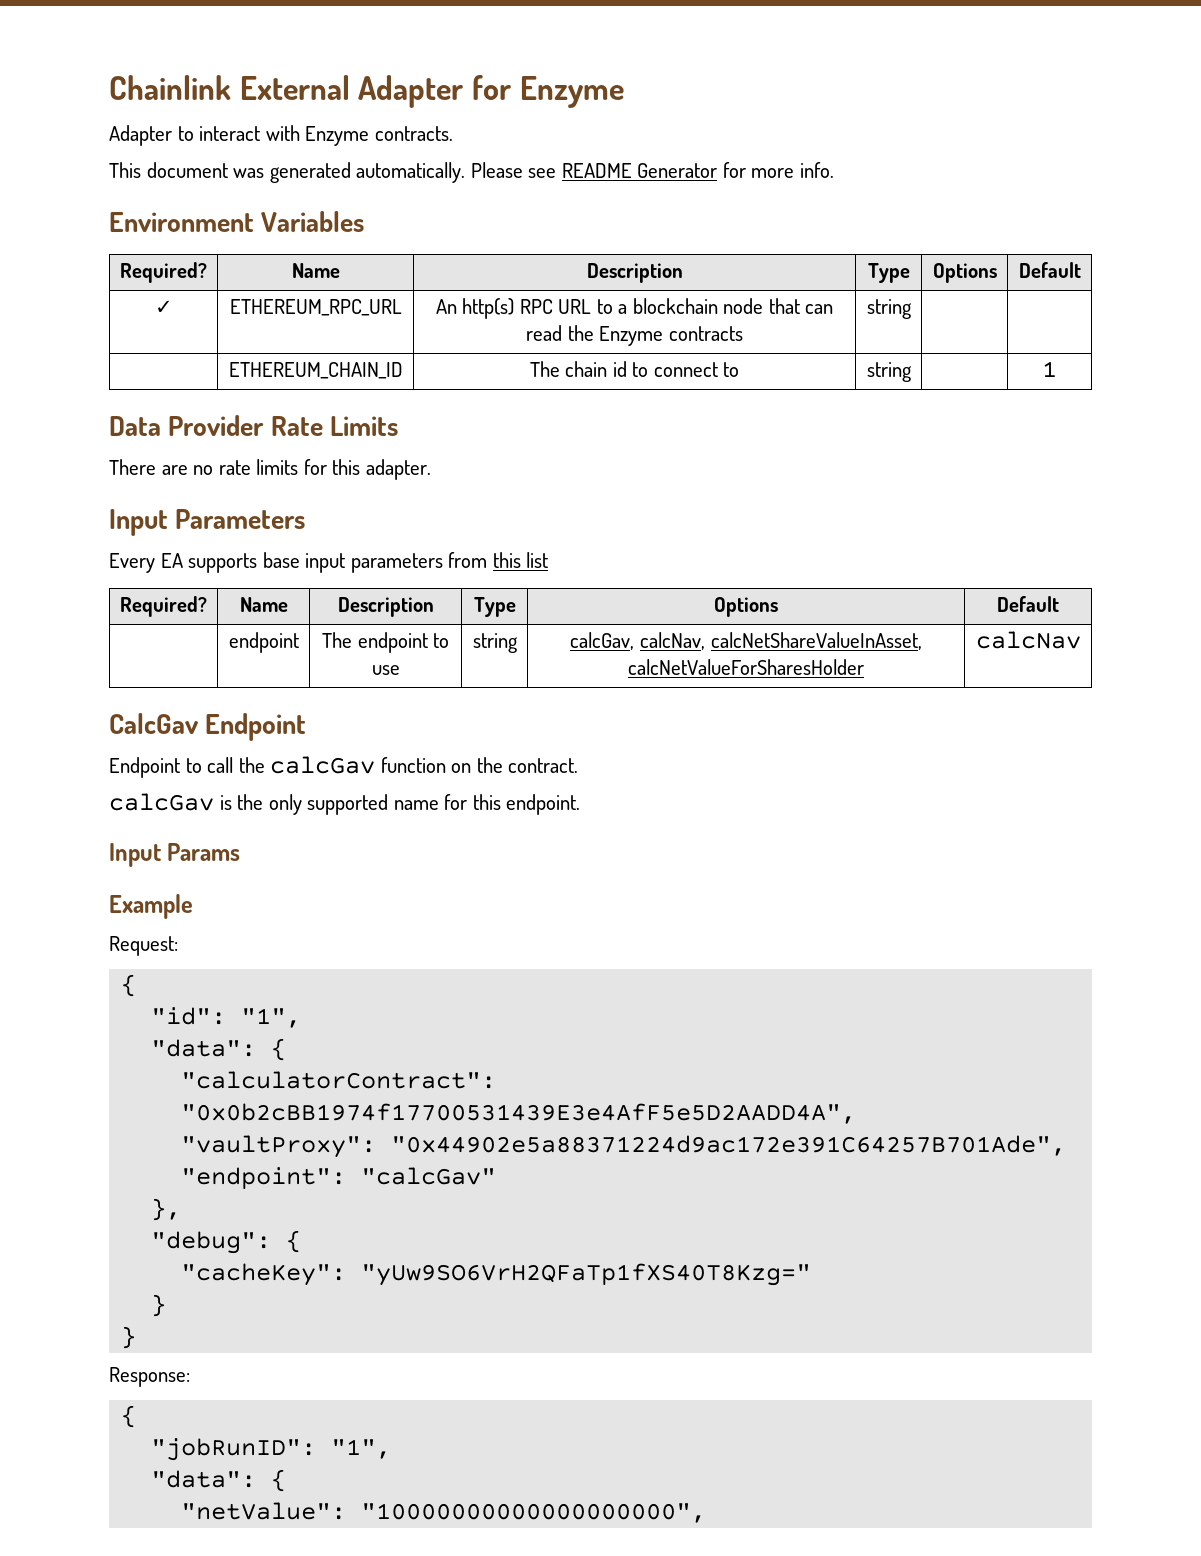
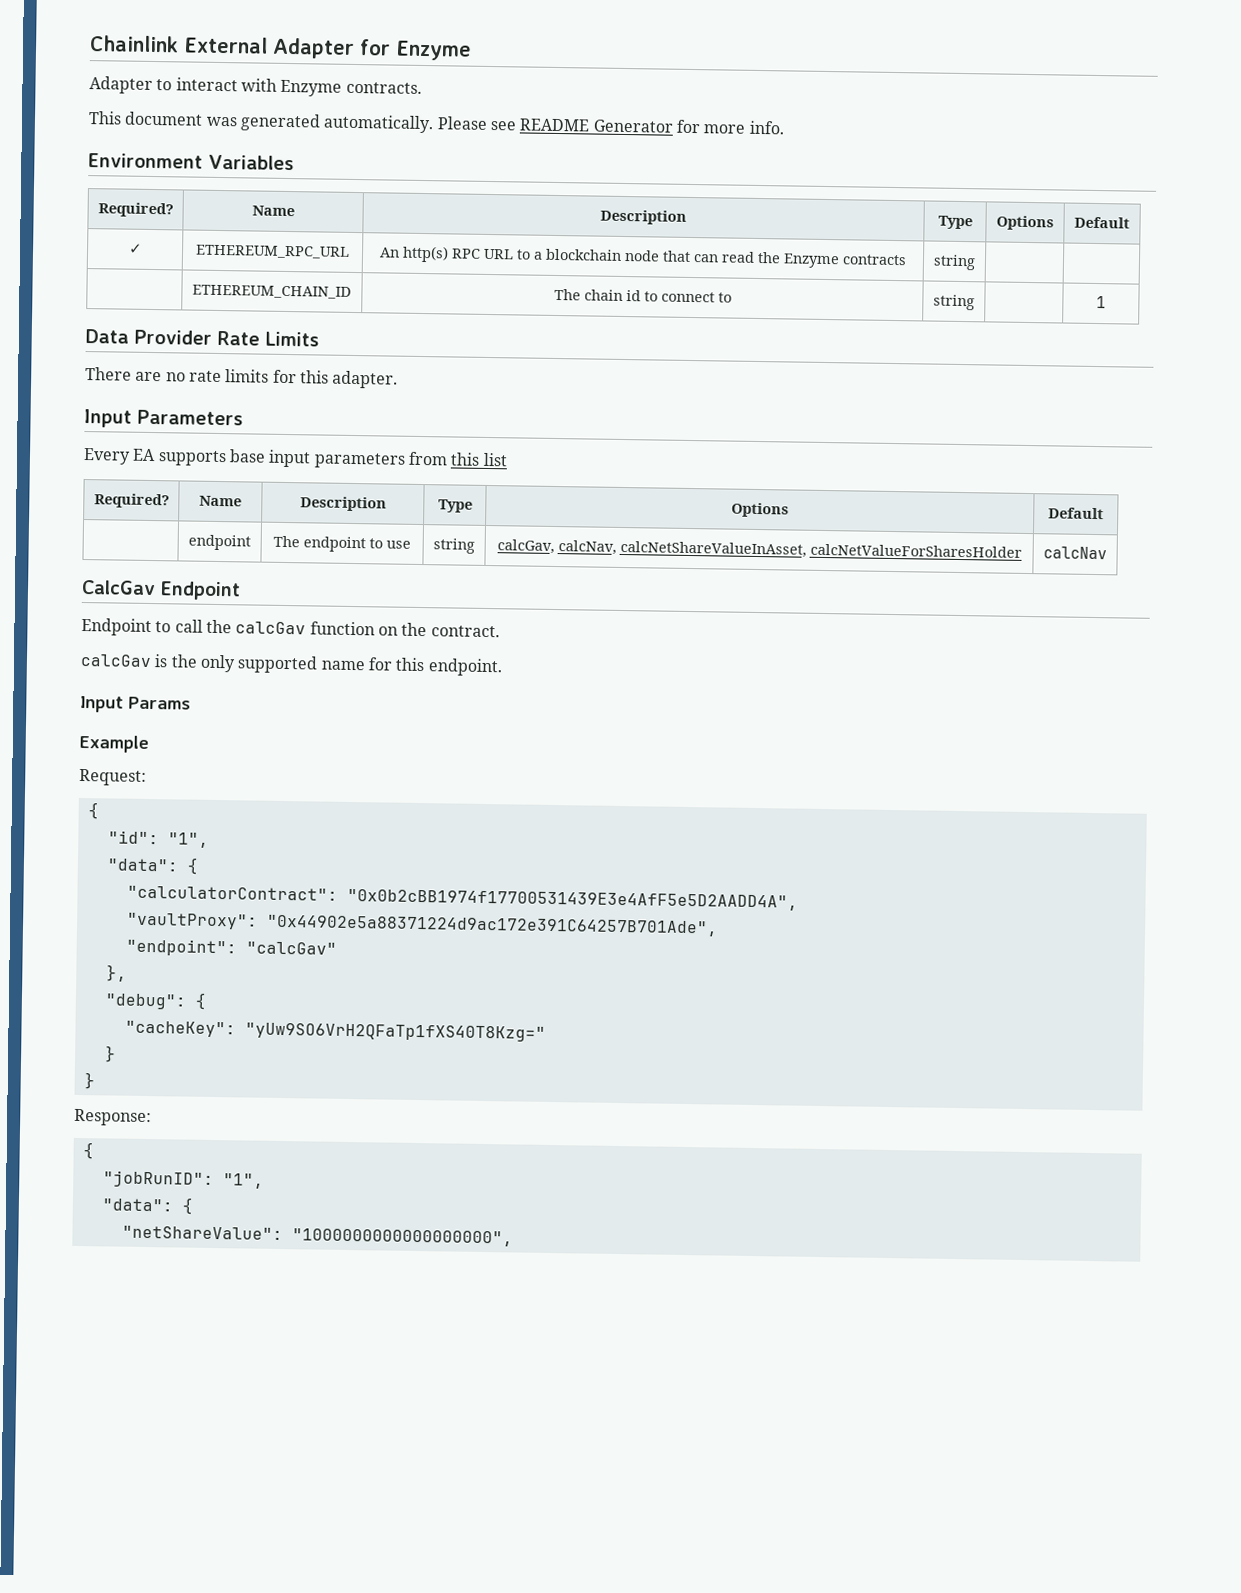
- "netValue": "10000000000000000000",
+ "netShareValue": "1000000000000000000",

